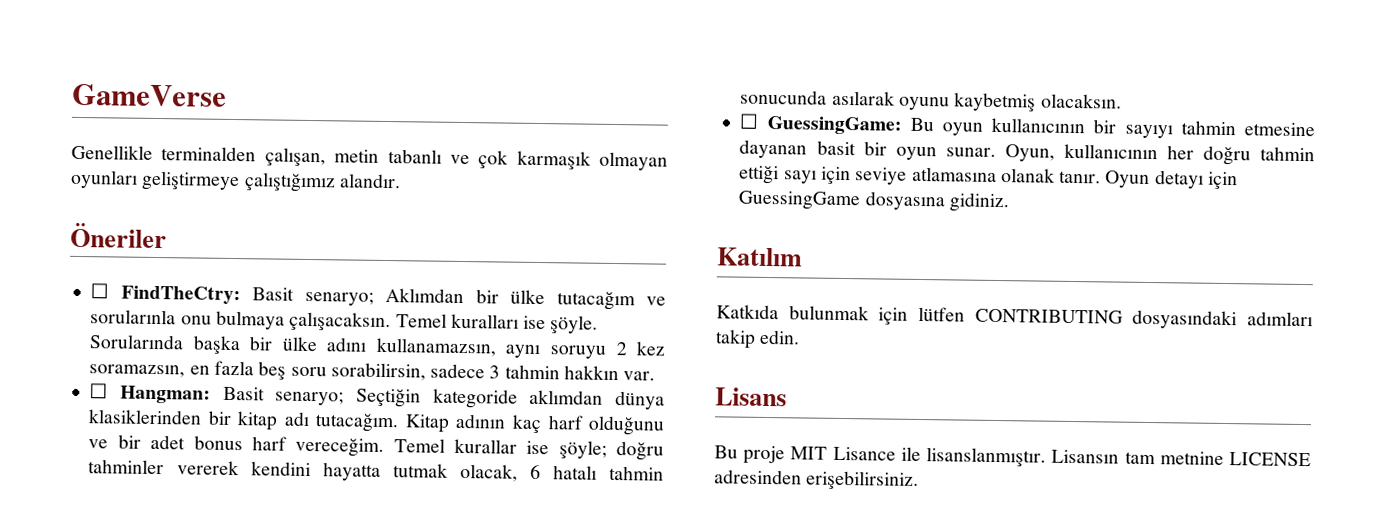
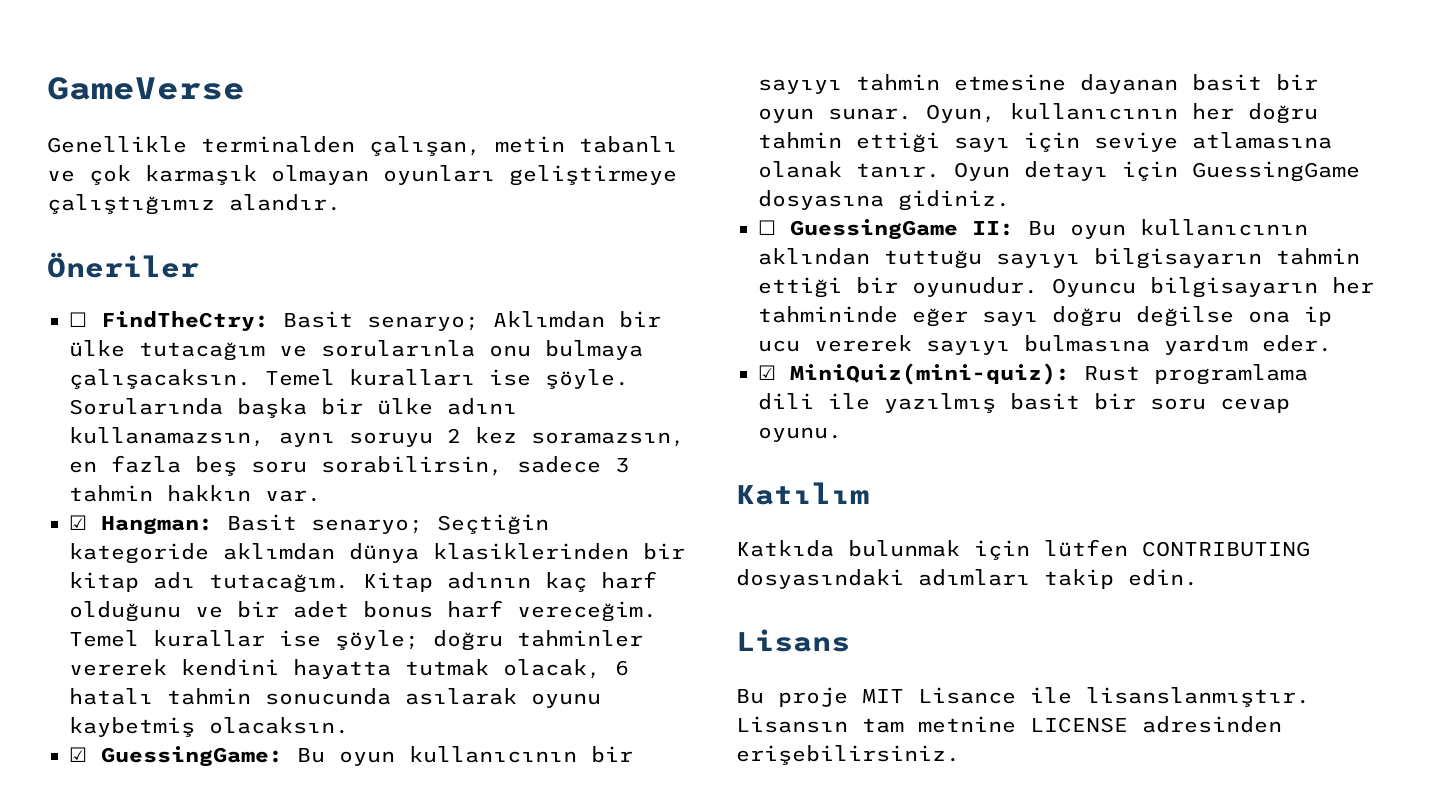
- ☐ Hangman: Basit senaryo; Seçtiğin kategoride aklımdan dünya klasiklerinden bir kitap adı tutacağım.
+ ☑ Hangman: Basit senaryo; Seçtiğin kategoride aklımdan dünya klasiklerinden bir kitap adı tutacağım.
- ☐ GuessingGame: Bu oyun kullanıcının bir sayıyı tahmin etmesine dayanan basit bir oyun sunar.
+ ☑ GuessingGame: Bu oyun kullanıcının bir sayıyı tahmin etmesine dayanan basit bir oyun sunar.
+ ☐ GuessingGame II: Bu oyun kullanıcının aklından tuttuğu sayıyı bilgisayarın tahmin ettiği bir oyunudur. Oyuncu bilgisayarın her tahmininde eğer sayı doğru değilse ona ip ucu vererek sayıyı bulmasına yardım eder.
+ ☑ MiniQuiz(mini-quiz): Rust programlama dili ile yazılmış basit bir soru cevap oyunu.

